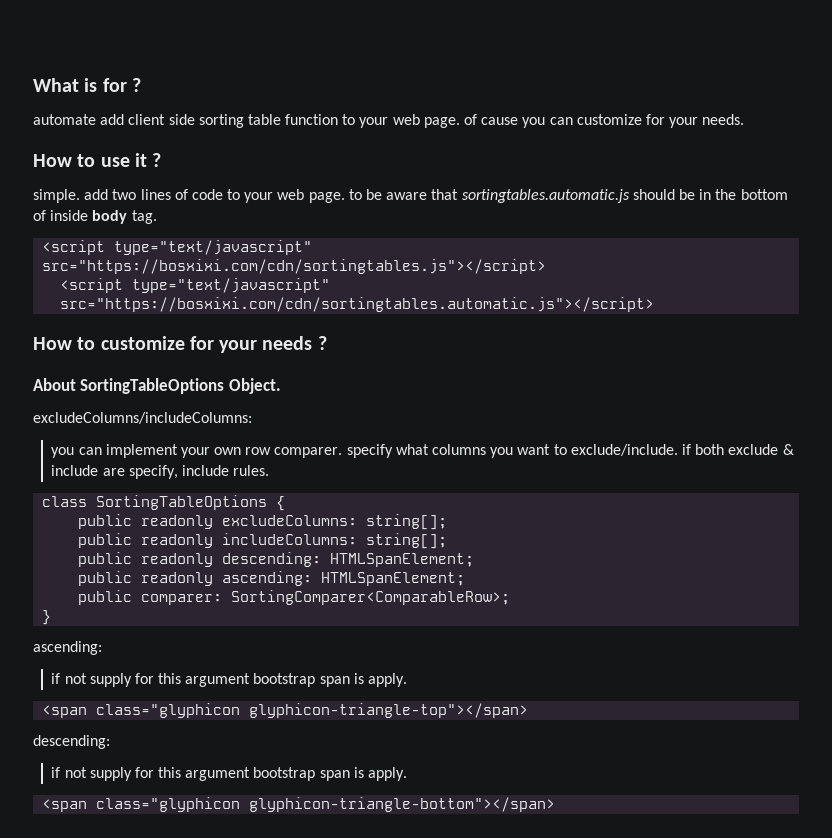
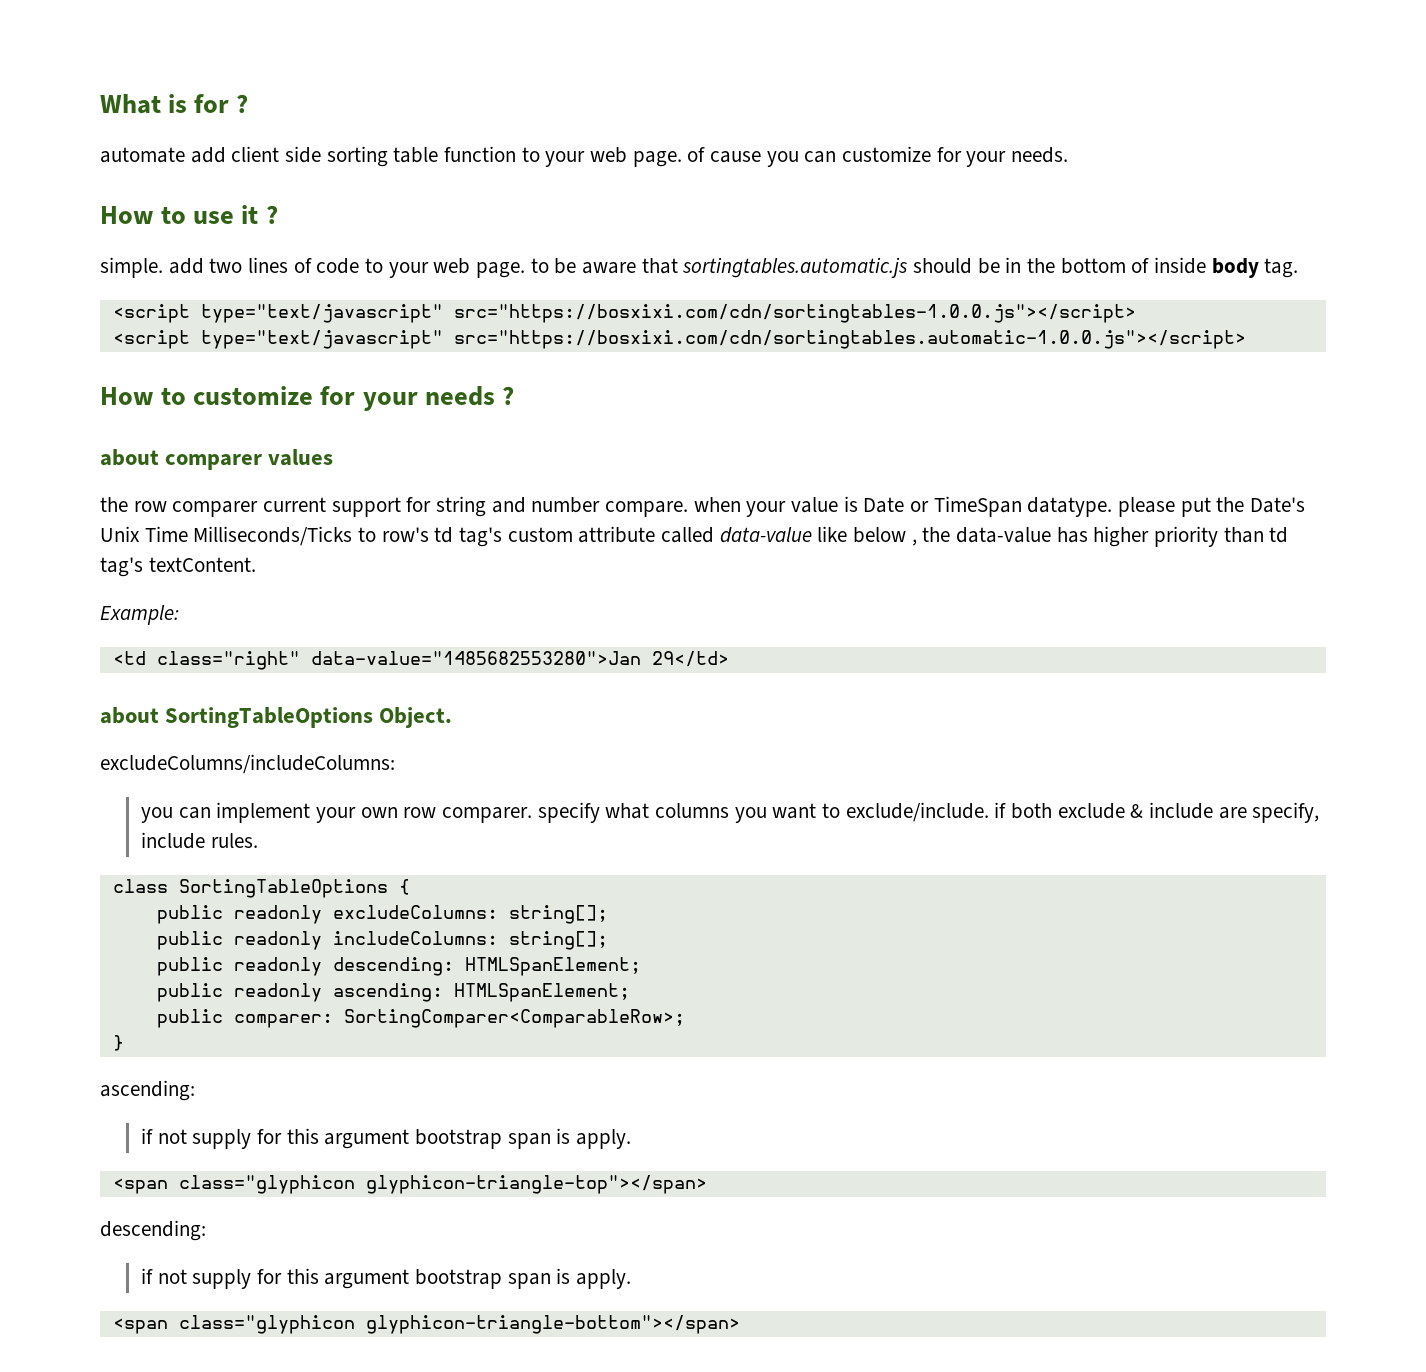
- <script type="text/javascript" src="https://bosxixi.com/cdn/sortingtables.js"></script>
- <script type="text/javascript" src="https://bosxixi.com/cdn/sortingtables.automatic.js"></script>
+ <script type="text/javascript" src="https://bosxixi.com/cdn/sortingtables-1.0.0.js"></script>
+ <script type="text/javascript" src="https://bosxixi.com/cdn/sortingtables.automatic-1.0.0.js"></script>
- About SortingTableOptions Object.
+ about comparer values
+ the row comparer current support for string and number compare. when your value is Date or TimeSpan datatype. please put the Date's Unix Time Milliseconds/Ticks to row's td tag's custom attribute called data-value like below , the data-value has higher priority than td tag's textContent.
+ Example:
+ <td class="right" data-value="1485682553280">Jan 29</td>
+ about SortingTableOptions Object.

